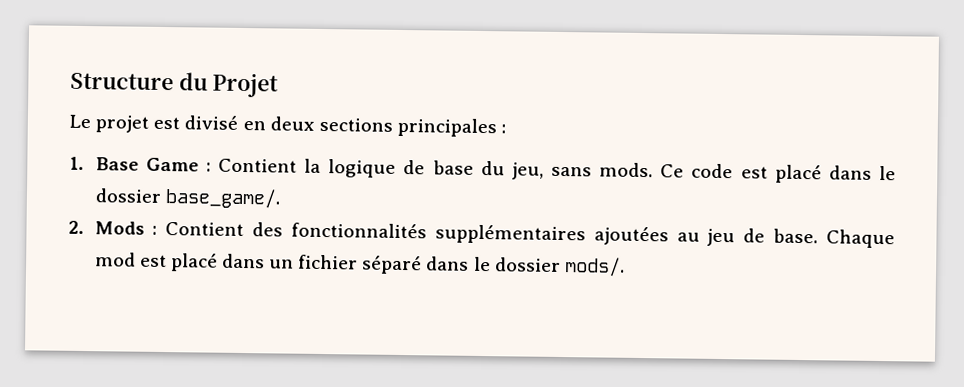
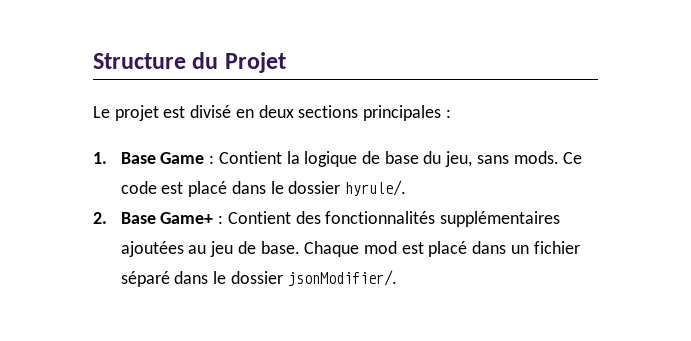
- Ce code est placé dans le dossier base_game/.
+ Ce code est placé dans le dossier hyrule/.
- 2. Mods : Contient des fonctionnalités supplémentaires ajoutées au jeu de base.
+ 2. Base Game+ : Contient des fonctionnalités supplémentaires ajoutées au jeu de base.
- Chaque mod est placé dans un fichier séparé dans le dossier mods/.
+ Chaque mod est placé dans un fichier séparé dans le dossier jsonModifier/.

